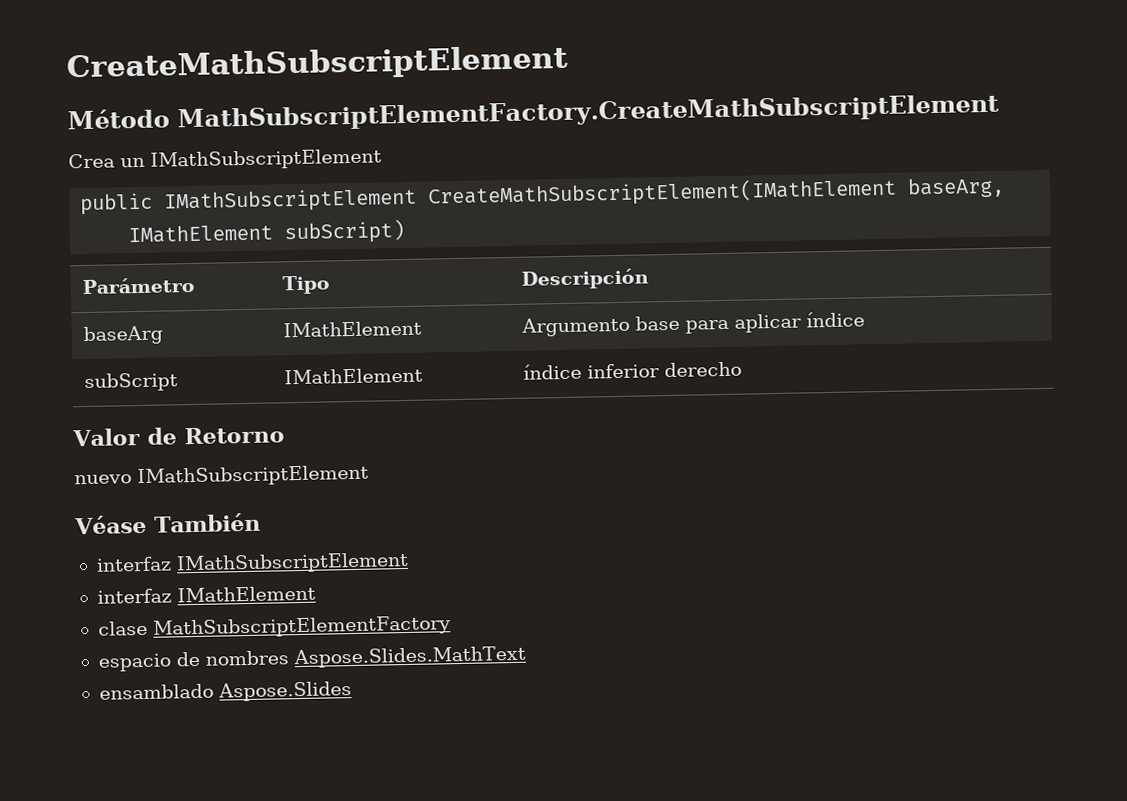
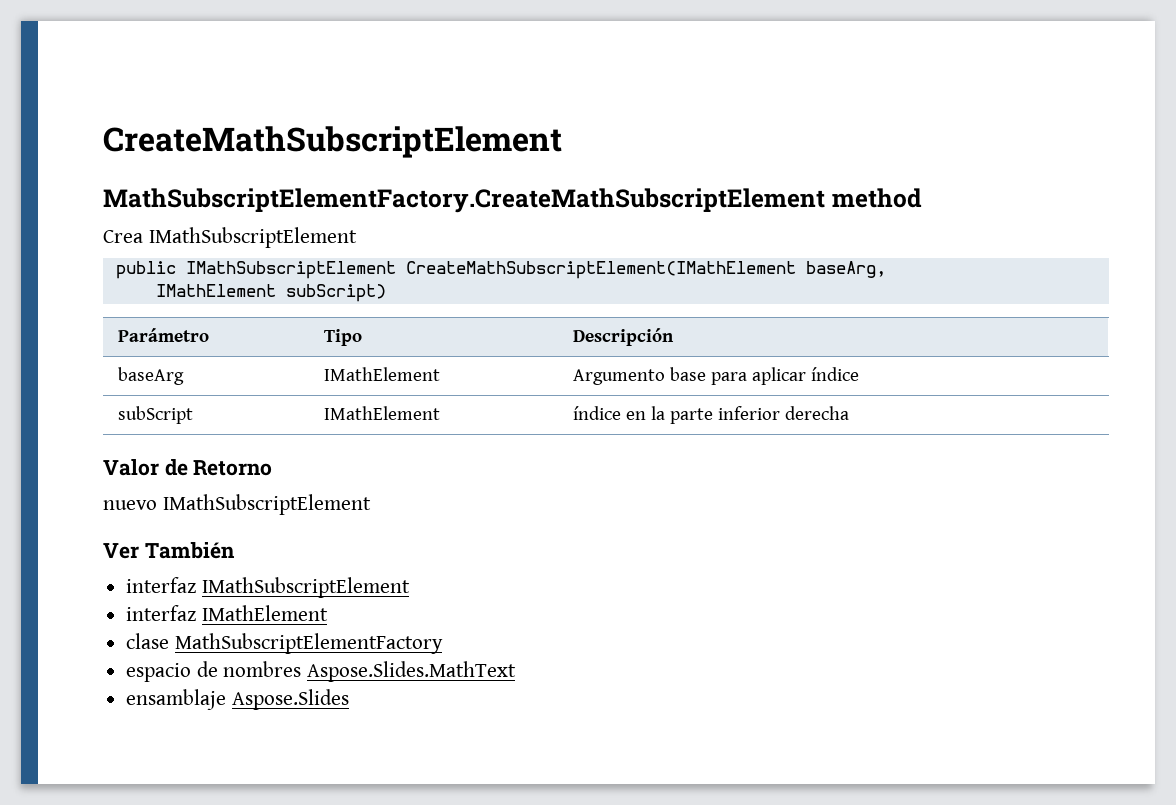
- Método MathSubscriptElementFactory.CreateMathSubscriptElement
+ MathSubscriptElementFactory.CreateMathSubscriptElement method
- Crea un IMathSubscriptElement
+ Crea IMathSubscriptElement
- subScript | IMathElement | índice inferior derecho
+ subScript | IMathElement | índice en la parte inferior derecha
- Véase También
+ Ver También
- ensamblado Aspose.Slides
+ ensamblaje Aspose.Slides

